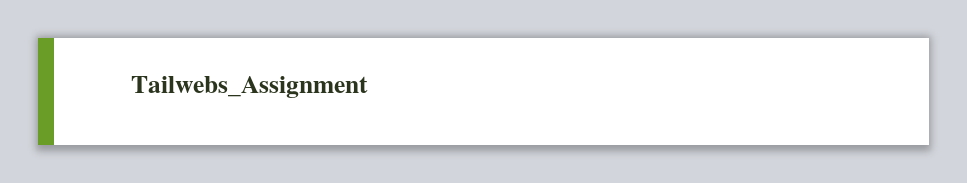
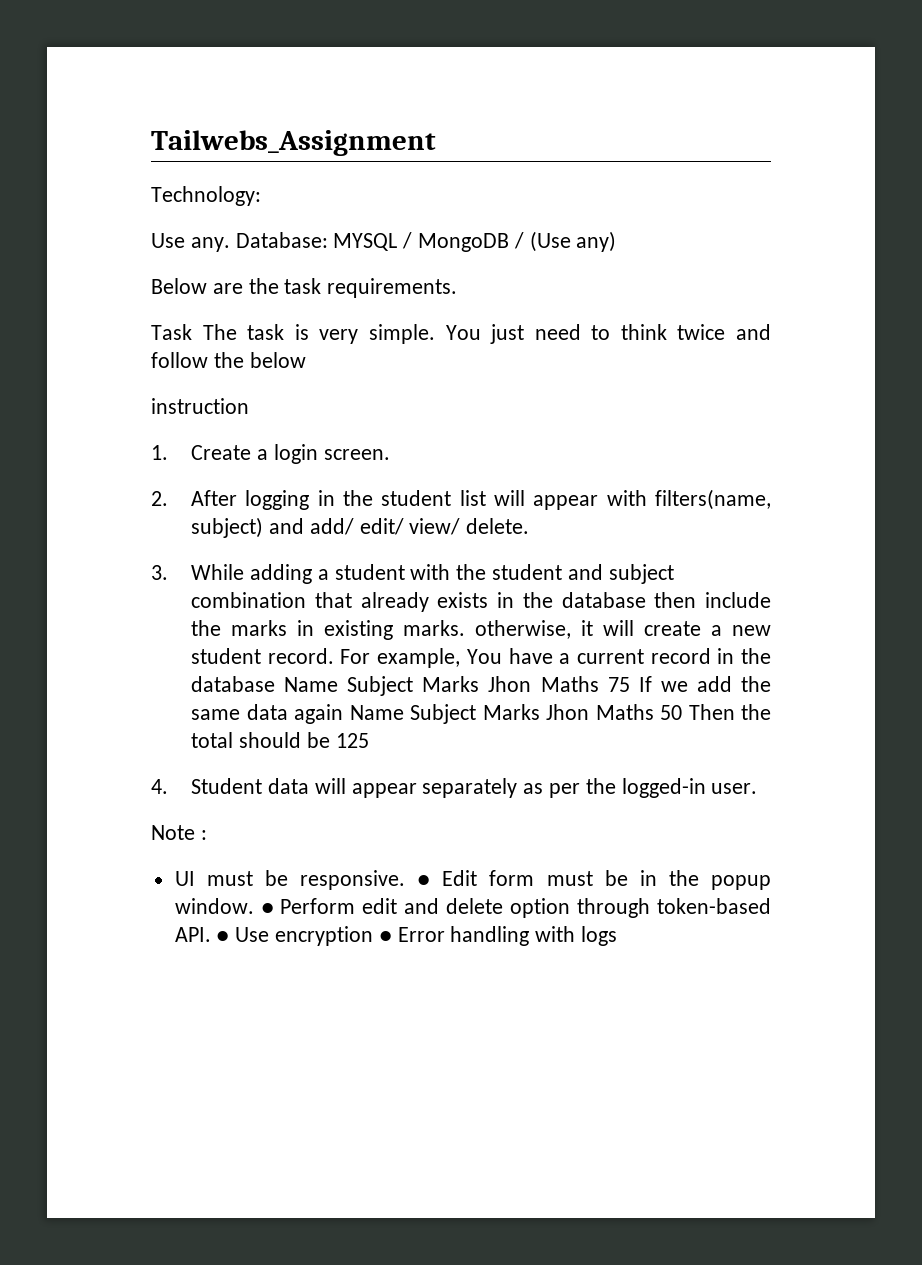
+ Technology:
+ Use any. Database: MYSQL / MongoDB / (Use any)
+ Below are the task requirements.
+ Task The task is very simple. You just need to think twice and follow the below
+ instruction
+ 1. Create a login screen.
+ 2. After logging in the student list will appear with filters(name, subject) and add/ edit/ view/ delete.
+ 3. While adding a student with the student and subject combination that already exists in the database then include the marks in existing marks. otherwise, it will create a new student record. For example, You have a current record in the database Name Subject Marks Jhon Maths 75 If we add the same data again Name Subject Marks Jhon Maths 50 Then the total should be 125
+ 4. Student data will appear separately as per the logged-in user.
+ Note :
+ UI must be responsive. ● Edit form must be in the popup window. ● Perform edit and delete option through token-based API. ● Use encryption ● Error handling with logs

